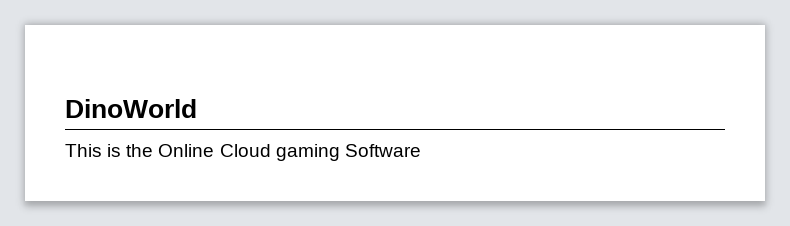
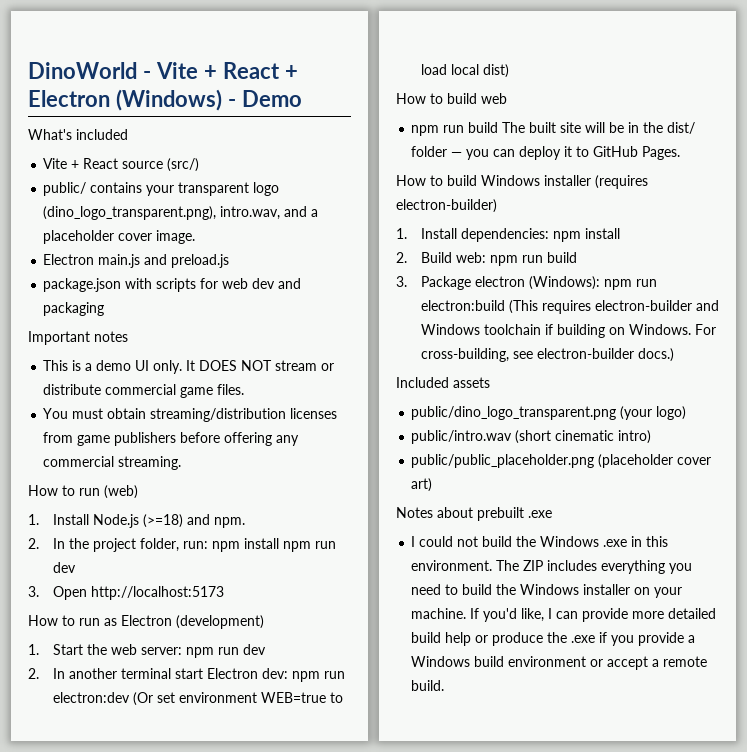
- DinoWorld
- This is the Online Cloud gaming Software
+ DinoWorld - Vite + React + Electron (Windows) - Demo
+ What's included
+ Vite + React source (src/)
+ public/ contains your transparent logo (dino_logo_transparent.png), intro.wav, and a placeholder cover image.
+ Electron main.js and preload.js
+ package.json with scripts for web dev and packaging
+ Important notes
+ This is a demo UI only. It DOES NOT stream or distribute commercial game files.
+ You must obtain streaming/distribution licenses from game publishers before offering any commercial streaming.
+ How to run (web)
+ 1. Install Node.js (>=18) and npm.
+ 2. In the project folder, run: npm install npm run dev
+ 3. Open http://localhost:5173
+ How to run as Electron (development)
+ 1. Start the web server: npm run dev
+ 2. In another terminal start Electron dev: npm run electron:dev (Or set environment WEB=true to load local dist)
+ How to build web
+ npm run build The built site will be in the dist/ folder — you can deploy it to GitHub Pages.
+ How to build Windows installer (requires electron-builder)
+ 1. Install dependencies: npm install
+ 2. Build web: npm run build
+ 3. Package electron (Windows): npm run electron:build (This requires electron-builder and Windows toolchain if building on Windows. For cross-building, see electron-builder docs.)
+ Included assets
+ public/dino_logo_transparent.png (your logo)
+ public/intro.wav (short cinematic intro)
+ public/public_placeholder.png (placeholder cover art)
+ Notes about prebuilt .exe
+ I could not build the Windows .exe in this environment. The ZIP includes everything you need to build the Windows installer on your machine. If you'd like, I can provide more detailed build help or produce the .exe if you provide a Windows build environment or accept a remote build.

